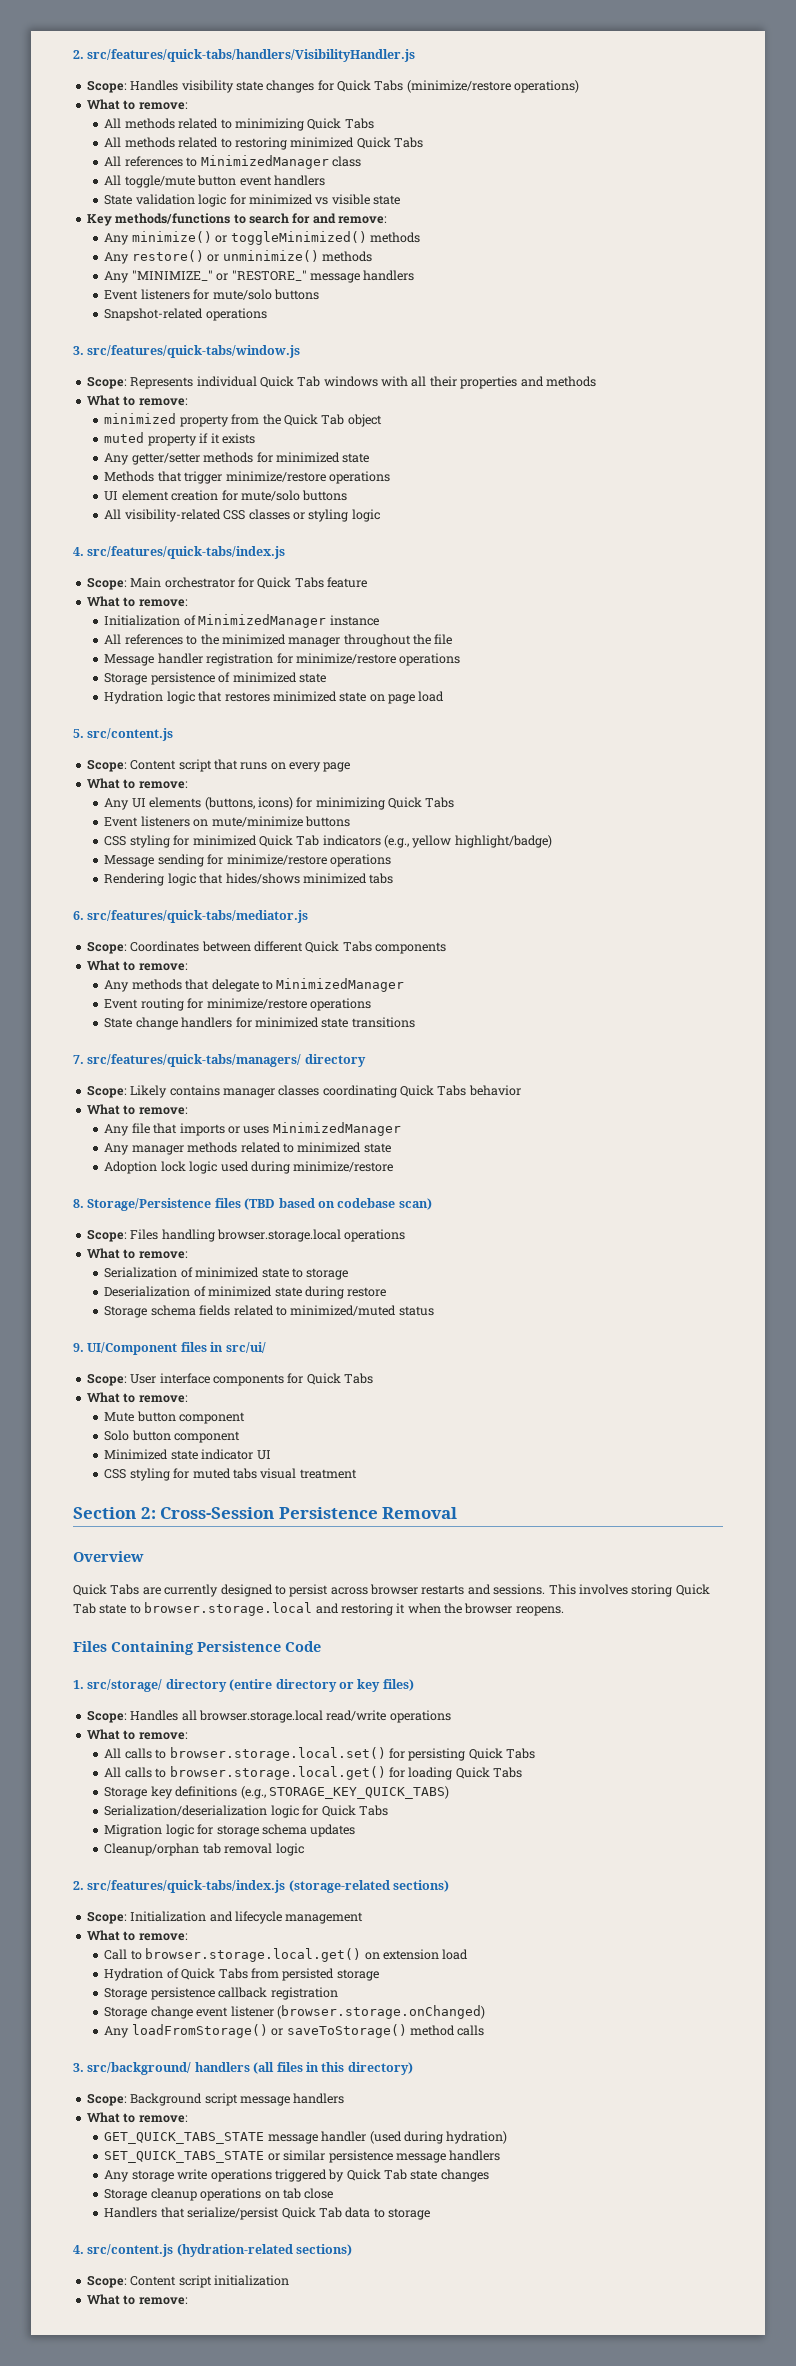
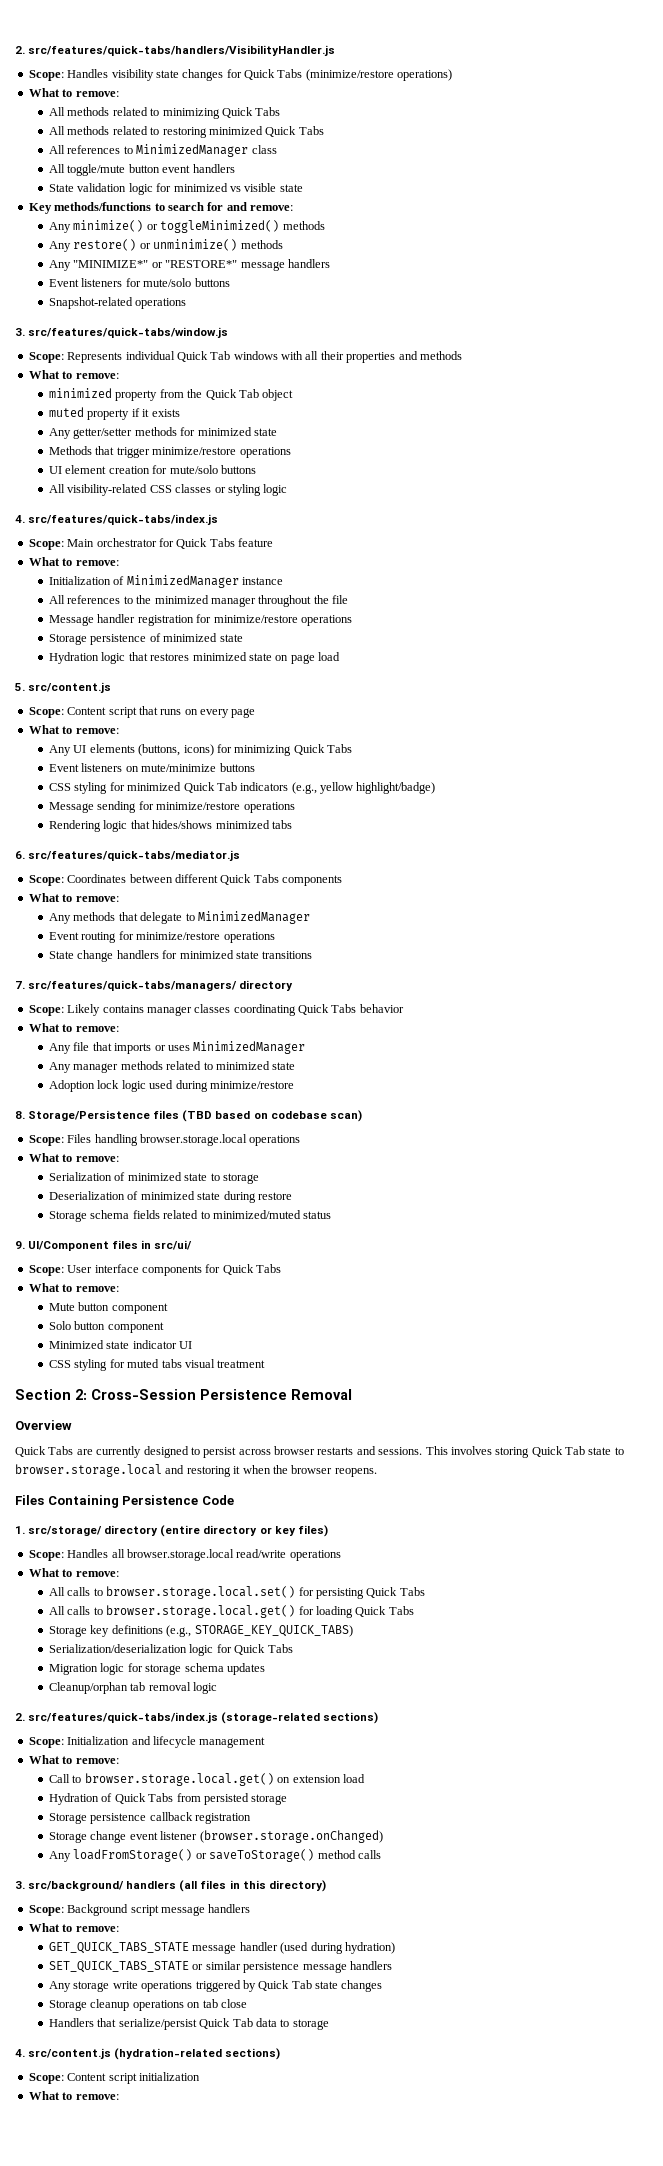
- Any "MINIMIZE_" or "RESTORE_" message handlers
+ Any "MINIMIZE*" or "RESTORE*" message handlers

